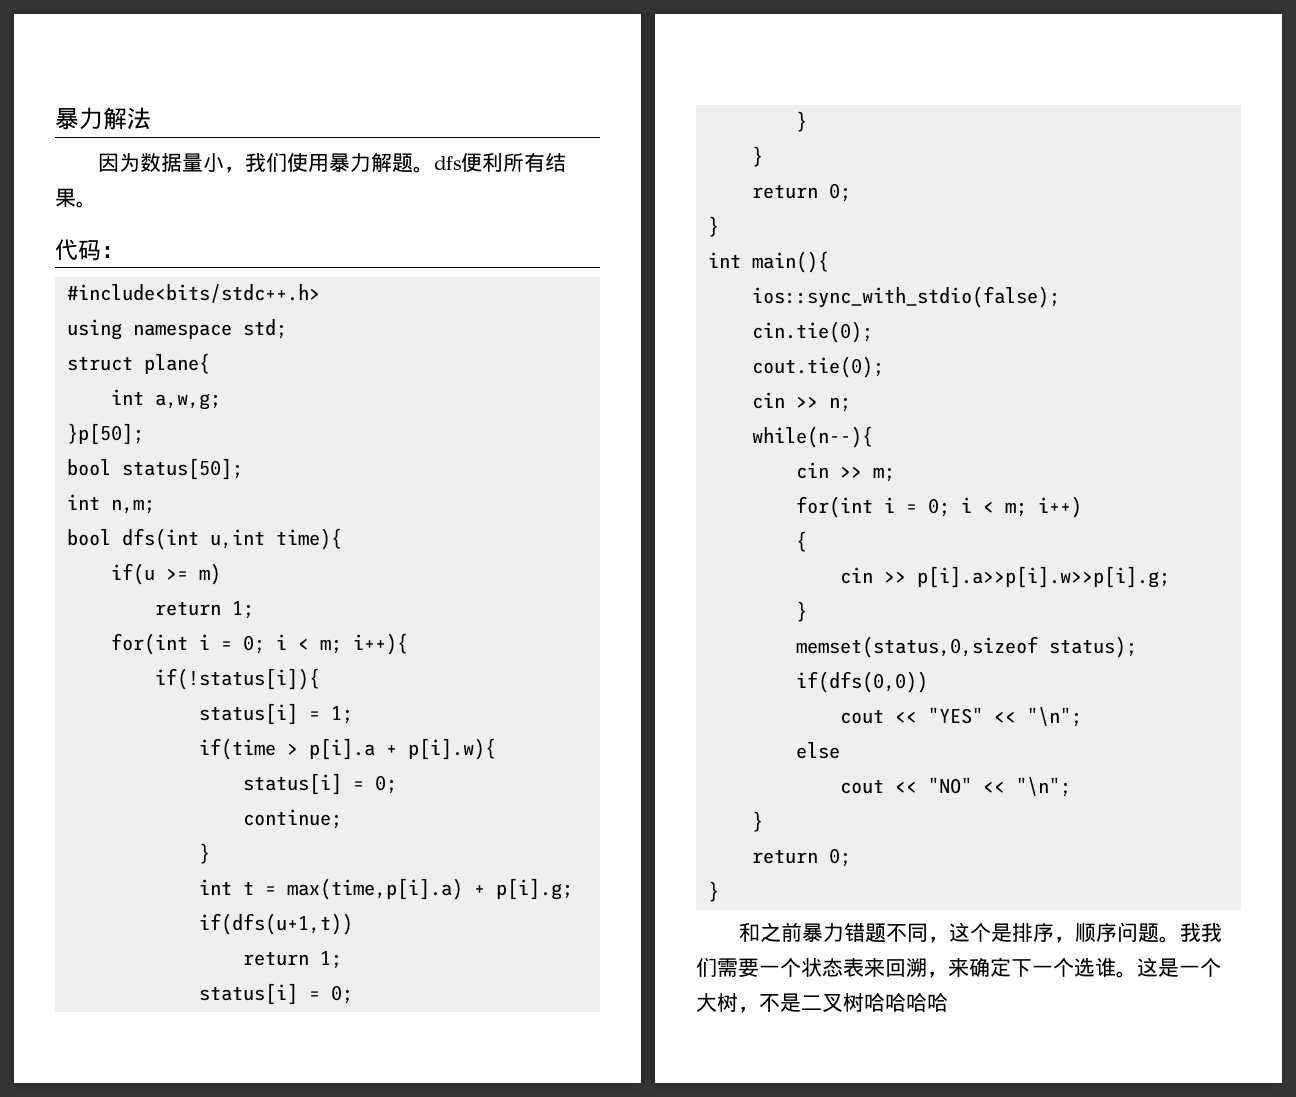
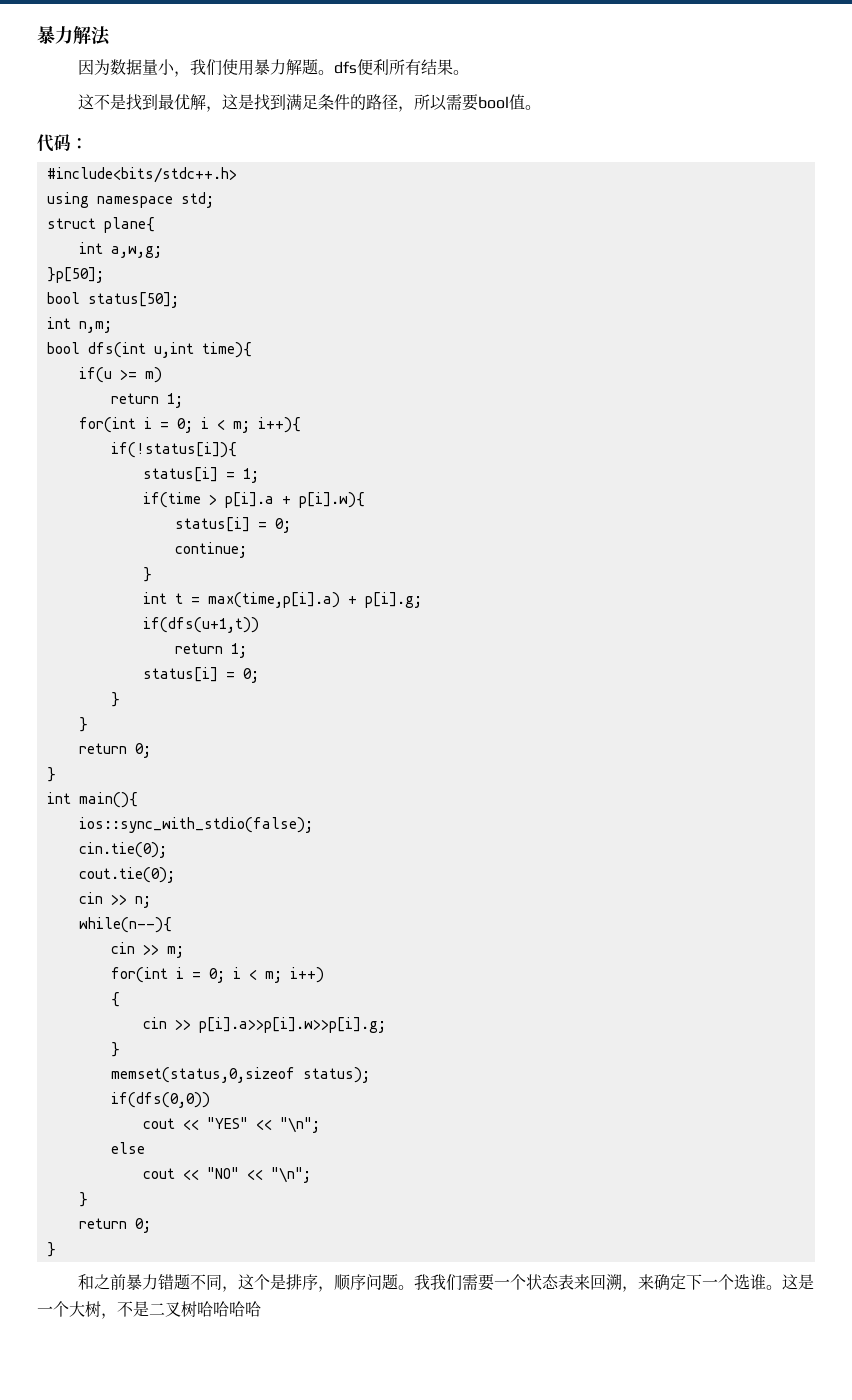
+ 这不是找到最优解，这是找到满足条件的路径，所以需要bool值。

